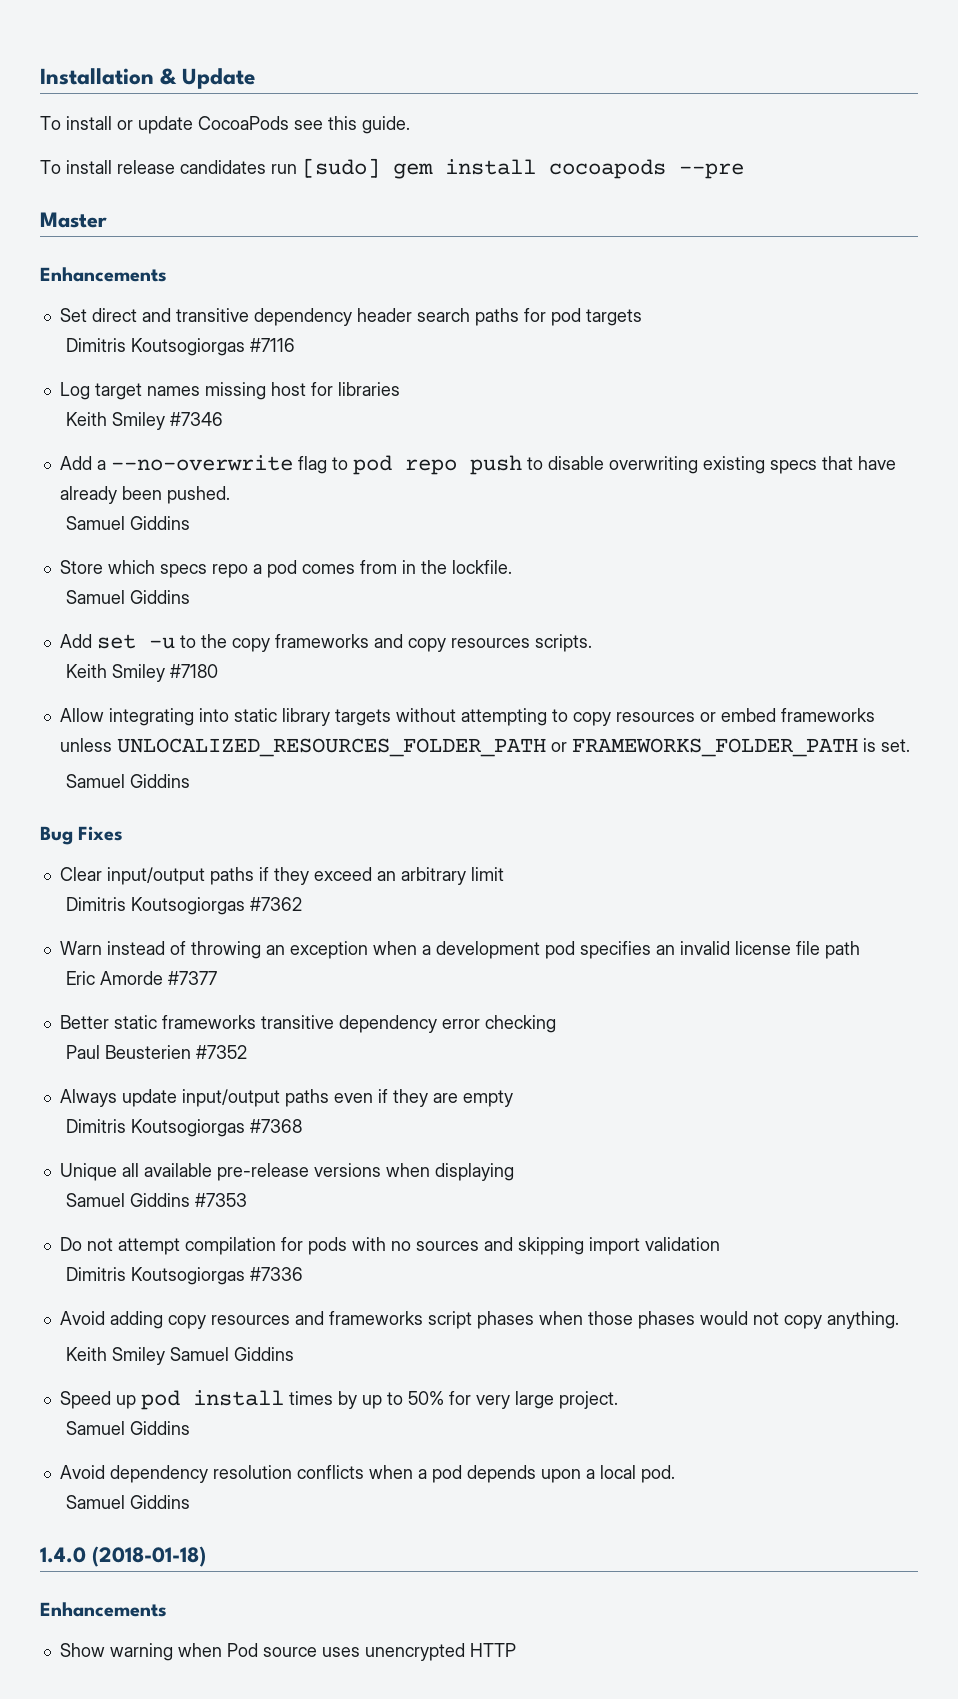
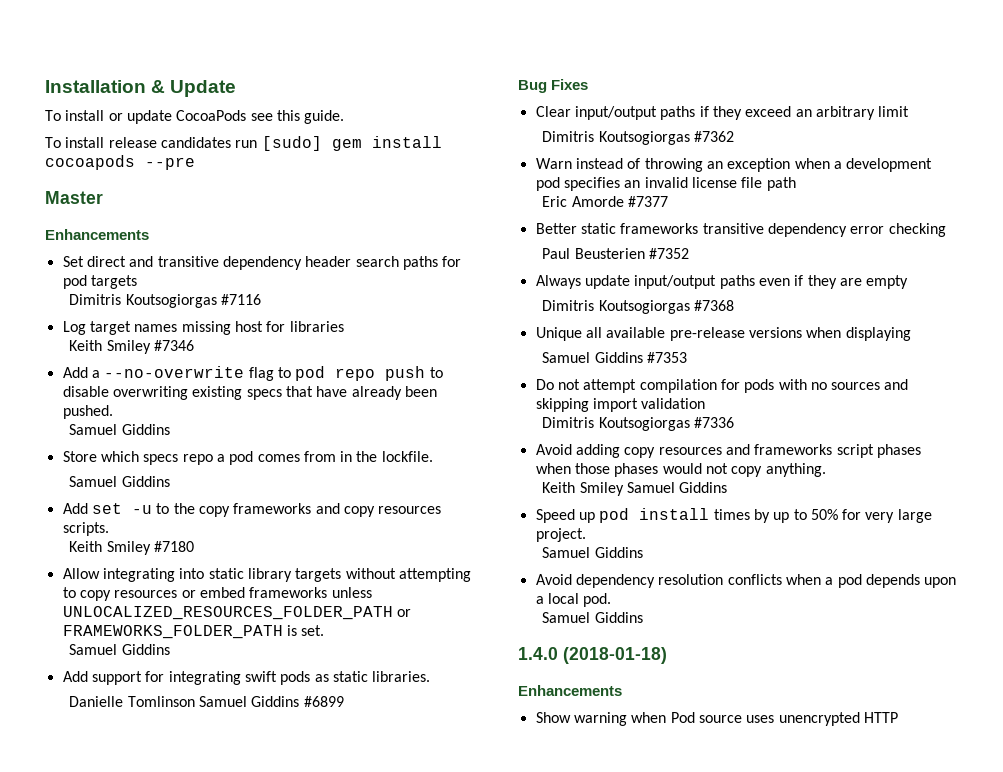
+ Add support for integrating swift pods as static libraries.
+ Danielle Tomlinson Samuel Giddins #6899

